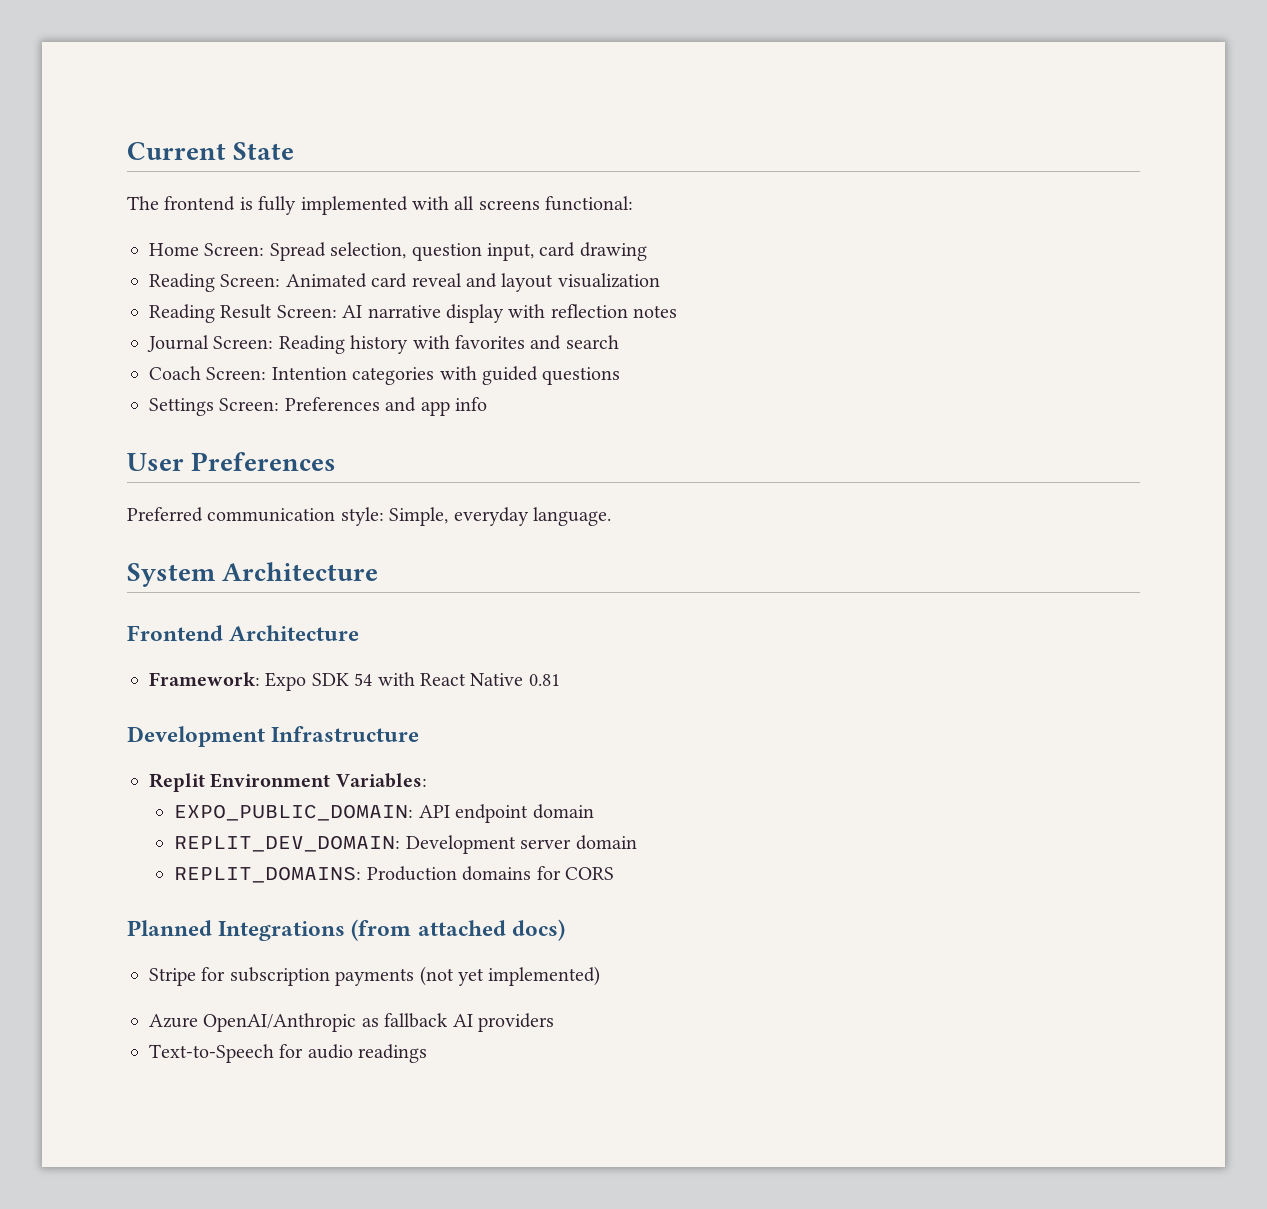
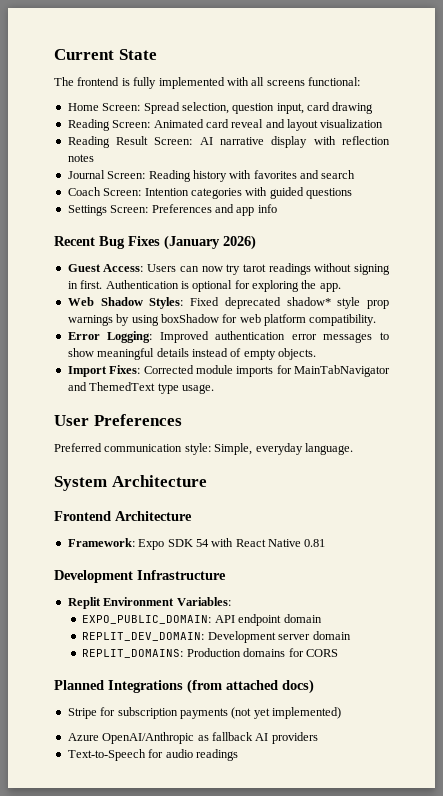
+ Recent Bug Fixes (January 2026)
+ Guest Access: Users can now try tarot readings without signing in first. Authentication is optional for exploring the app.
+ Web Shadow Styles: Fixed deprecated shadow* style prop warnings by using boxShadow for web platform compatibility.
+ Error Logging: Improved authentication error messages to show meaningful details instead of empty objects.
+ Import Fixes: Corrected module imports for MainTabNavigator and ThemedText type usage.

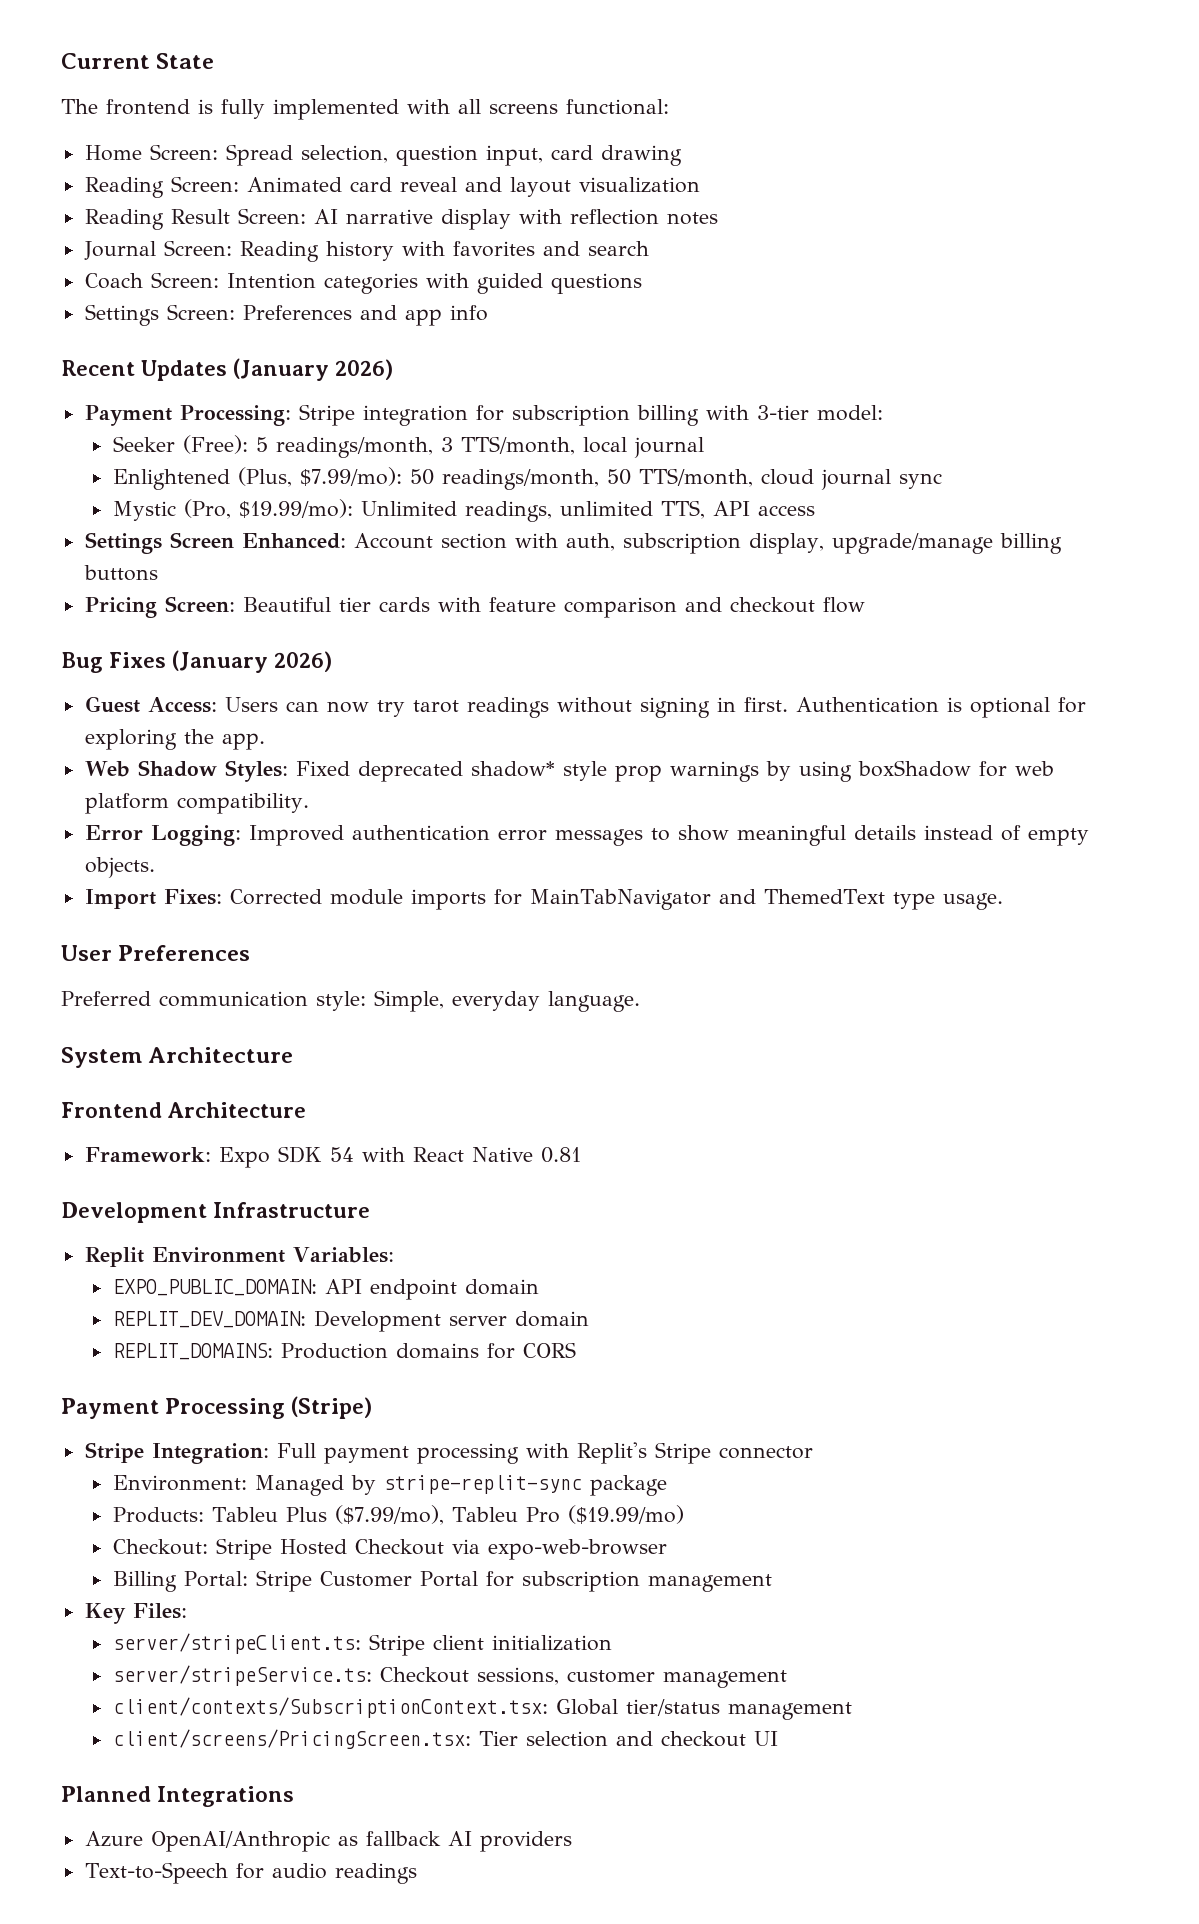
- Recent Bug Fixes (January 2026)
+ Recent Updates (January 2026)
+ Payment Processing: Stripe integration for subscription billing with 3-tier model:
+ Seeker (Free): 5 readings/month, 3 TTS/month, local journal
+ Enlightened (Plus, $7.99/mo): 50 readings/month, 50 TTS/month, cloud journal sync
+ Mystic (Pro, $19.99/mo): Unlimited readings, unlimited TTS, API access
+ Settings Screen Enhanced: Account section with auth, subscription display, upgrade/manage billing buttons
+ Pricing Screen: Beautiful tier cards with feature comparison and checkout flow
+ Bug Fixes (January 2026)
- Planned Integrations (from attached docs)
- Stripe for subscription payments (not yet implemented)
+ Payment Processing (Stripe)
+ Stripe Integration: Full payment processing with Replit's Stripe connector
+ Environment: Managed by stripe-replit-sync package
+ Products: Tableu Plus ($7.99/mo), Tableu Pro ($19.99/mo)
+ Checkout: Stripe Hosted Checkout via expo-web-browser
+ Billing Portal: Stripe Customer Portal for subscription management
+ Key Files:
+ server/stripeClient.ts: Stripe client initialization
+ server/stripeService.ts: Checkout sessions, customer management
+ client/contexts/SubscriptionContext.tsx: Global tier/status management
+ client/screens/PricingScreen.tsx: Tier selection and checkout UI
+ Planned Integrations

